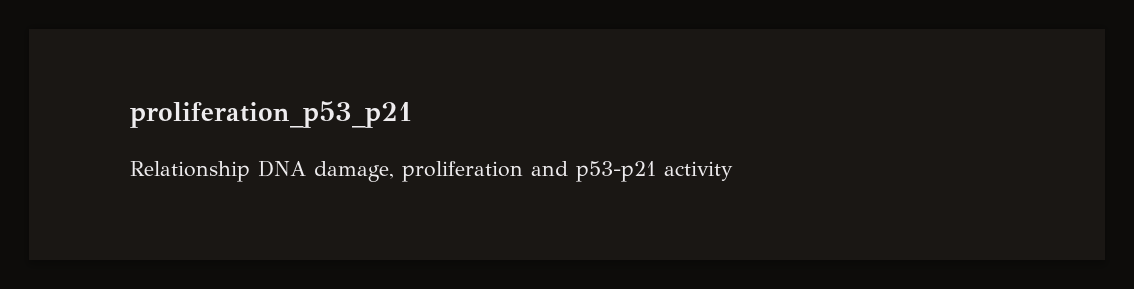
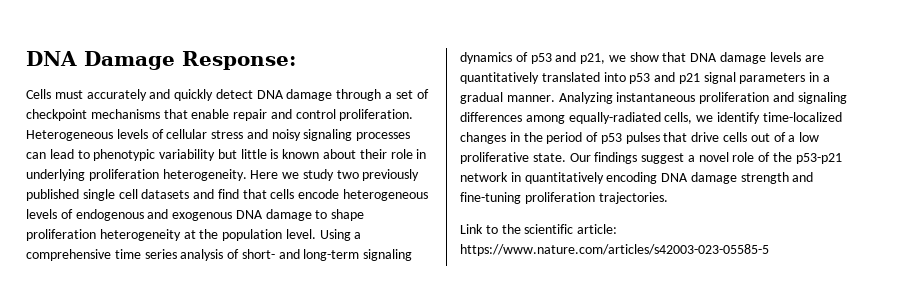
- proliferation_p53_p21
- Relationship DNA damage, proliferation and p53-p21 activity
+ DNA Damage Response:
+ Cells must accurately and quickly detect DNA damage through a set of checkpoint mechanisms that enable repair and control proliferation. Heterogeneous levels of cellular stress and noisy signaling processes can lead to phenotypic variability but little is known about their role in underlying proliferation heterogeneity. Here we study two previously published single cell datasets and find that cells encode heterogeneous levels of endogenous and exogenous DNA damage to shape proliferation heterogeneity at the population level. Using a comprehensive time series analysis of short- and long-term signaling dynamics of p53 and p21, we show that DNA damage levels are quantitatively translated into p53 and p21 signal parameters in a gradual manner. Analyzing instantaneous proliferation and signaling differences among equally-radiated cells, we identify time-localized changes in the period of p53 pulses that drive cells out of a low proliferative state. Our findings suggest a novel role of the p53-p21 network in quantitatively encoding DNA damage strength and fine-tuning proliferation trajectories.
+ Link to the scientific article: https://www.nature.com/articles/s42003-023-05585-5

